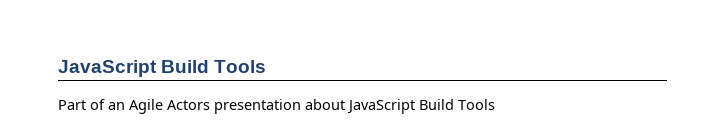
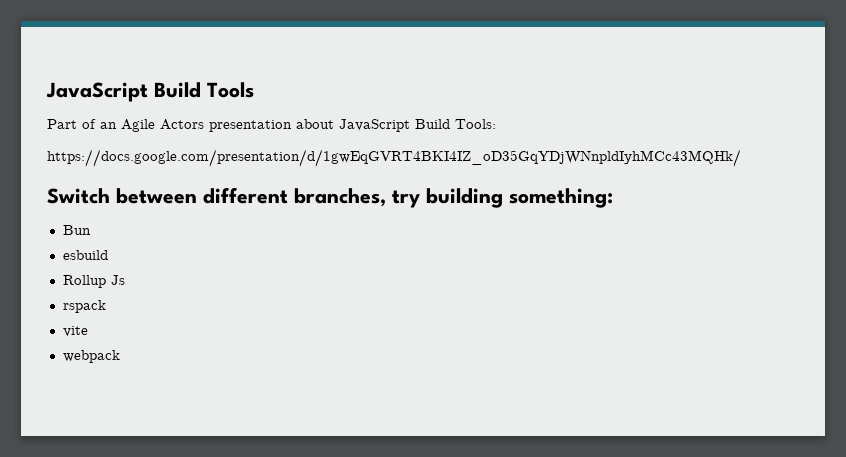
- Part of an Agile Actors presentation about JavaScript Build Tools
+ Part of an Agile Actors presentation about JavaScript Build Tools:
+ https://docs.google.com/presentation/d/1gwEqGVRT4BKI4IZ_oD35GqYDjWNnpldIyhMCc43MQHk/
+ Switch between different branches, try building something:
+ Bun
+ esbuild
+ Rollup Js
+ rspack
+ vite
+ webpack

